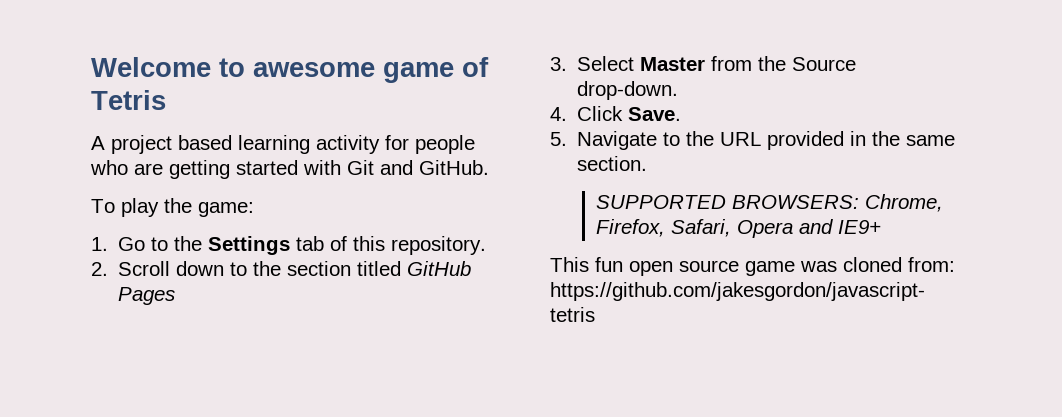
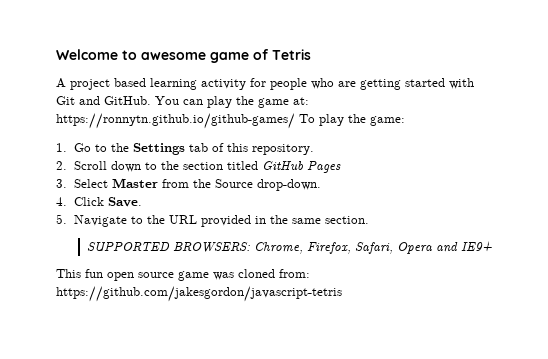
- A project based learning activity for people who are getting started with Git and GitHub.
- To play the game:
+ A project based learning activity for people who are getting started with Git and GitHub. You can play the game at: https://ronnytn.github.io/github-games/ To play the game:

